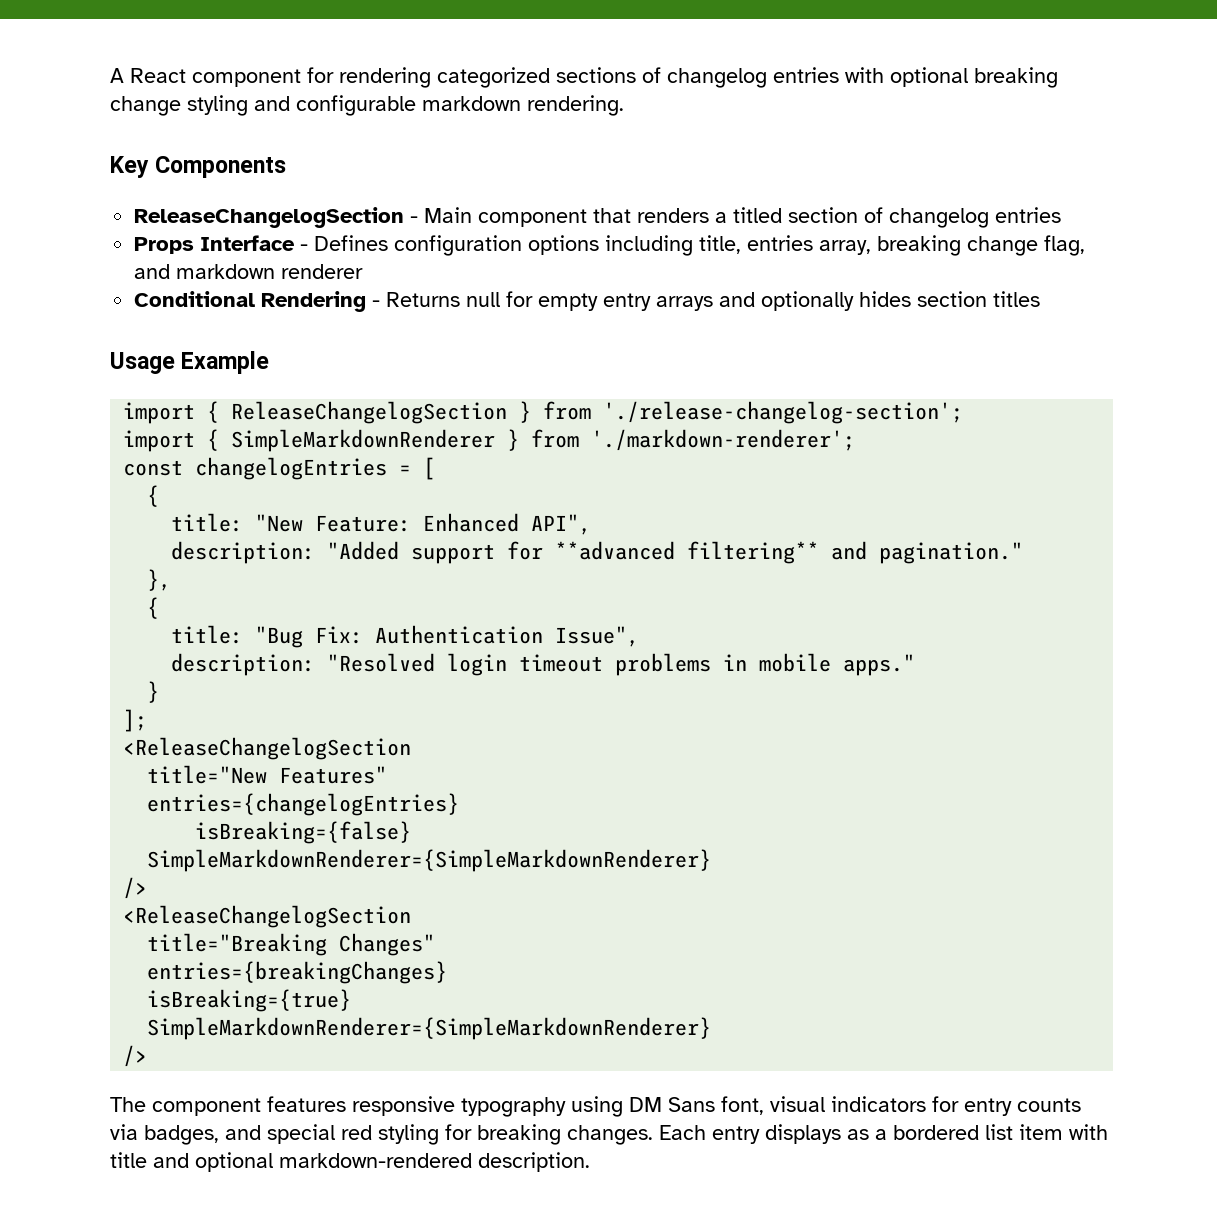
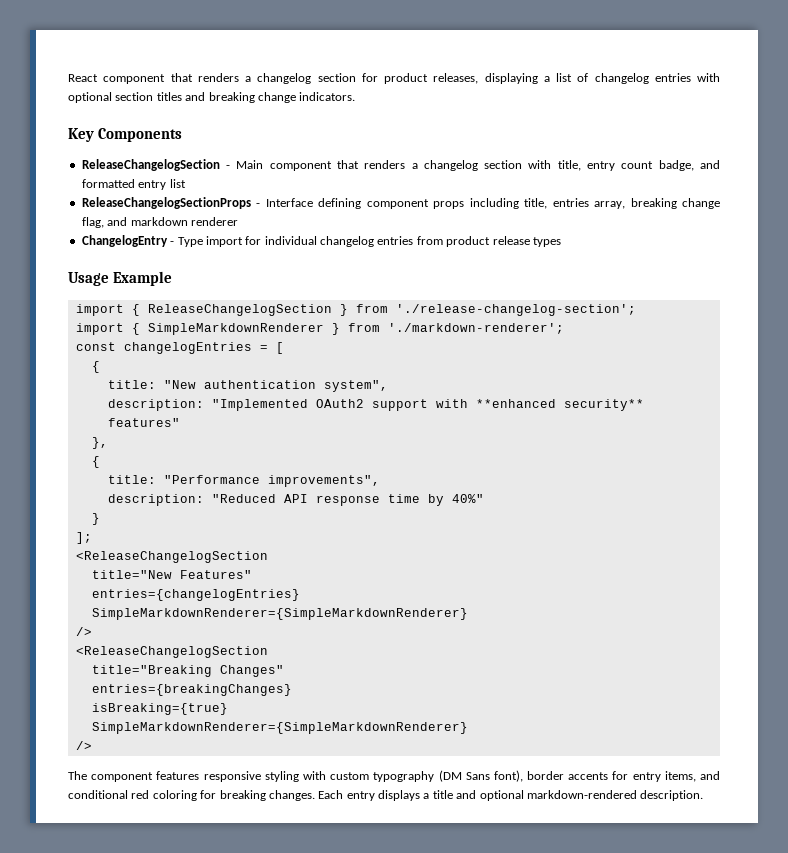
- A React component for rendering categorized sections of changelog entries with optional breaking change styling and configurable markdown rendering.
+ React component that renders a changelog section for product releases, displaying a list of changelog entries with optional section titles and breaking change indicators.
- ReleaseChangelogSection - Main component that renders a titled section of changelog entries
- Props Interface - Defines configuration options including title, entries array, breaking change flag, and markdown renderer
+ ReleaseChangelogSection - Main component that renders a changelog section with title, entry count badge, and formatted entry list
+ ReleaseChangelogSectionProps - Interface defining component props including title, entries array, breaking change flag, and markdown renderer
- Conditional Rendering - Returns null for empty entry arrays and optionally hides section titles
+ ChangelogEntry - Type import for individual changelog entries from product release types
- title: "New Feature: Enhanced API",
- description: "Added support for **advanced filtering** and pagination."
+ title: "New authentication system",
+ description: "Implemented OAuth2 support with **enhanced security** features"
  },
  {
- title: "Bug Fix: Authentication Issue",
- description: "Resolved login timeout problems in mobile apps."
+ title: "Performance improvements",
+ description: "Reduced API response time by 40%"
- isBreaking={false}
- The component features responsive typography using DM Sans font, visual indicators for entry counts via badges, and special red styling for breaking changes.
+ The component features responsive styling with custom typography (DM Sans font), border accents for entry items, and conditional red coloring for breaking changes.
- Each entry displays as a bordered list item with title and optional markdown-rendered description.
+ Each entry displays a title and optional markdown-rendered description.

